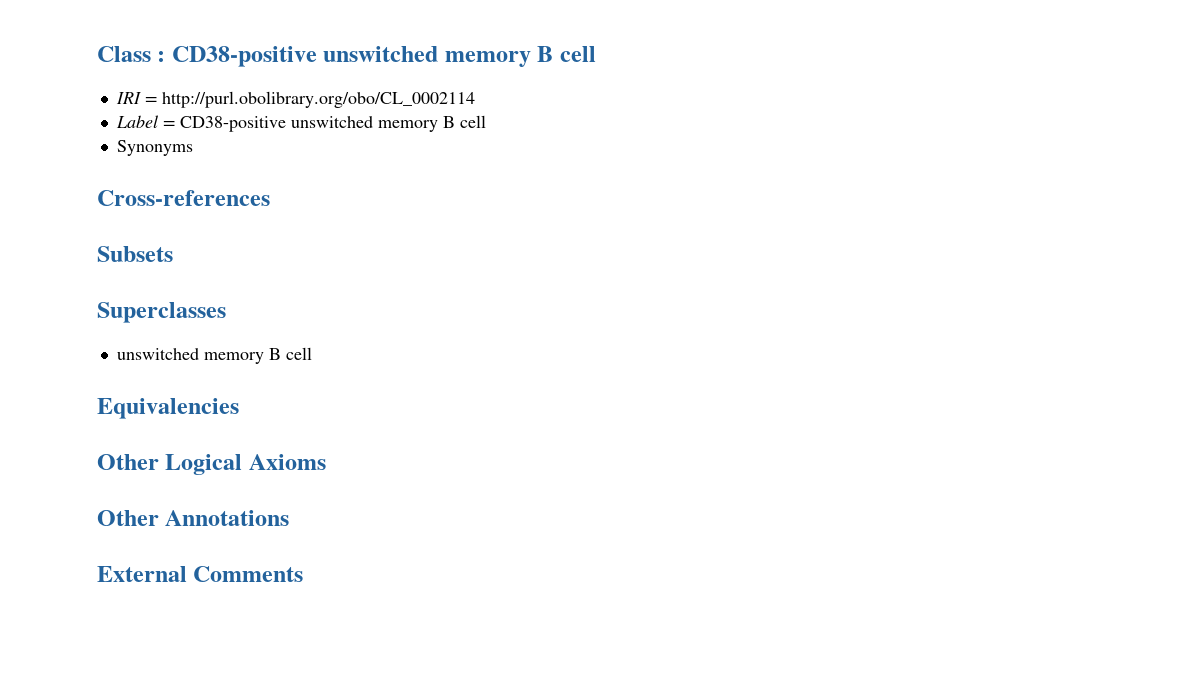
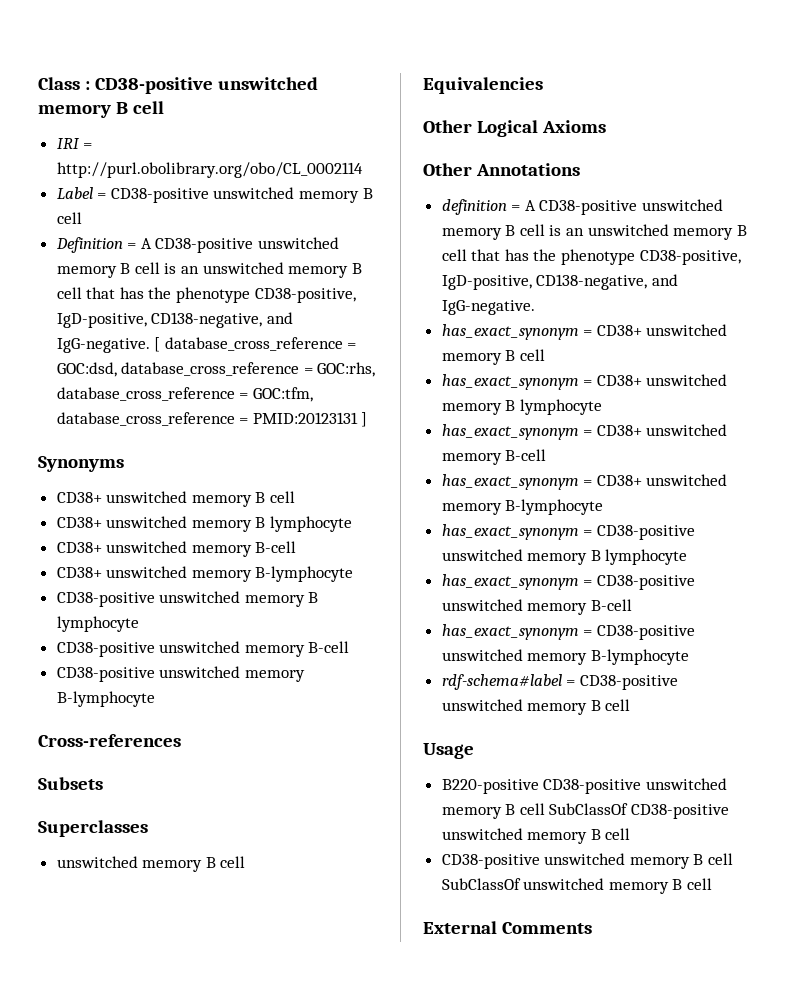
+ Definition = A CD38-positive unswitched memory B cell is an unswitched memory B cell that has the phenotype CD38-positive, IgD-positive, CD138-negative, and IgG-negative. [ database_cross_reference = GOC:dsd, database_cross_reference = GOC:rhs, database_cross_reference = GOC:tfm, database_cross_reference = PMID:20123131 ]
  Synonyms
+ CD38+ unswitched memory B cell
+ CD38+ unswitched memory B lymphocyte
+ CD38+ unswitched memory B-cell
+ CD38+ unswitched memory B-lymphocyte
+ CD38-positive unswitched memory B lymphocyte
+ CD38-positive unswitched memory B-cell
+ CD38-positive unswitched memory B-lymphocyte
+ definition = A CD38-positive unswitched memory B cell is an unswitched memory B cell that has the phenotype CD38-positive, IgD-positive, CD138-negative, and IgG-negative.
+ has_exact_synonym = CD38+ unswitched memory B cell
+ has_exact_synonym = CD38+ unswitched memory B lymphocyte
+ has_exact_synonym = CD38+ unswitched memory B-cell
+ has_exact_synonym = CD38+ unswitched memory B-lymphocyte
+ has_exact_synonym = CD38-positive unswitched memory B lymphocyte
+ has_exact_synonym = CD38-positive unswitched memory B-cell
+ has_exact_synonym = CD38-positive unswitched memory B-lymphocyte
+ rdf-schema#label = CD38-positive unswitched memory B cell
+ Usage
+ B220-positive CD38-positive unswitched memory B cell SubClassOf CD38-positive unswitched memory B cell
+ CD38-positive unswitched memory B cell SubClassOf unswitched memory B cell

